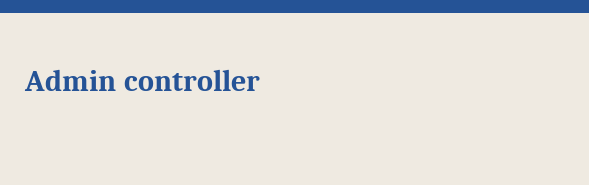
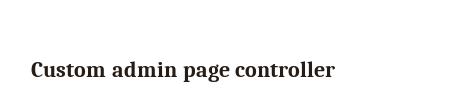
- Admin controller
+ Custom admin page controller

